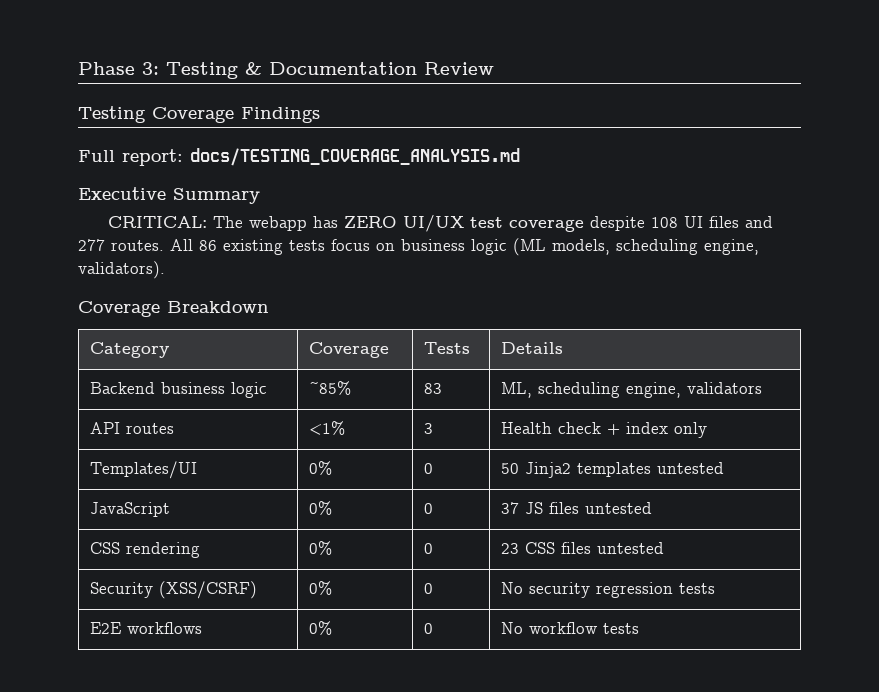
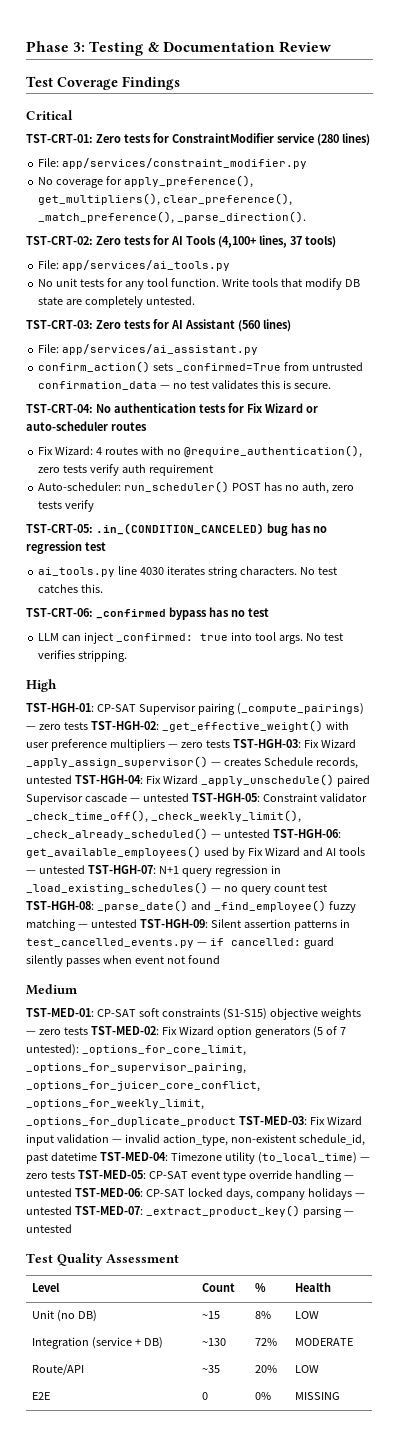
- Testing Coverage Findings
+ Test Coverage Findings
- Full report: docs/TESTING_COVERAGE_ANALYSIS.md
- Executive Summary
- CRITICAL: The webapp has ZERO UI/UX test coverage despite 108 UI files and 277 routes. All 86 existing tests focus on business logic (ML models, scheduling engine, validators).
- Coverage Breakdown
- Category | Coverage | Tests | Details
- Backend business logic | ~85% | 83 | ML, scheduling engine, validators
- API routes | <1% | 3 | Health check + index only
- Templates/UI | 0% | 0 | 50 Jinja2 templates untested
- JavaScript | 0% | 0 | 37 JS files untested
- CSS rendering | 0% | 0 | 23 CSS files untested
- Security (XSS/CSRF) | 0% | 0 | No security regression tests
- E2E workflows | 0% | 0 | No workflow tests
+ Critical
+ TST-CRT-01: Zero tests for ConstraintModifier service (280 lines)
+ File: app/services/constraint_modifier.py
+ No coverage for apply_preference(), get_multipliers(), clear_preference(), _match_preference(), _parse_direction().
+ TST-CRT-02: Zero tests for AI Tools (4,100+ lines, 37 tools)
+ File: app/services/ai_tools.py
+ No unit tests for any tool function. Write tools that modify DB state are completely untested.
+ TST-CRT-03: Zero tests for AI Assistant (560 lines)
+ File: app/services/ai_assistant.py
+ confirm_action() sets _confirmed=True from untrusted confirmation_data — no test validates this is secure.
+ TST-CRT-04: No authentication tests for Fix Wizard or auto-scheduler routes
+ Fix Wizard: 4 routes with no @require_authentication(), zero tests verify auth requirement
+ Auto-scheduler: run_scheduler() POST has no auth, zero tests verify
+ TST-CRT-05: .in_(CONDITION_CANCELED) bug has no regression test
+ ai_tools.py line 4030 iterates string characters. No test catches this.
+ TST-CRT-06: _confirmed bypass has no test
+ LLM can inject _confirmed: true into tool args. No test verifies stripping.
+ High
+ TST-HGH-01: CP-SAT Supervisor pairing (_compute_pairings) — zero tests TST-HGH-02: _get_effective_weight() with user preference multipliers — zero tests TST-HGH-03: Fix Wizard _apply_assign_supervisor() — creates Schedule records, untested TST-HGH-04: Fix Wizard _apply_unschedule() paired Supervisor cascade — untested TST-HGH-05: Constraint validator _check_time_off(), _check_weekly_limit(), _check_already_scheduled() — untested TST-HGH-06: get_available_employees() used by Fix Wizard and AI tools — untested TST-HGH-07: N+1 query regression in _load_existing_schedules() — no query count test TST-HGH-08: _parse_date() and _find_employee() fuzzy matching — untested TST-HGH-09: Silent assertion patterns in test_cancelled_events.py — if cancelled: guard silently passes when event not found
+ Medium
+ TST-MED-01: CP-SAT soft constraints (S1-S15) objective weights — zero tests TST-MED-02: Fix Wizard option generators (5 of 7 untested): _options_for_core_limit, _options_for_supervisor_pairing, _options_for_juicer_core_conflict, _options_for_weekly_limit, _options_for_duplicate_product TST-MED-03: Fix Wizard input validation — invalid action_type, non-existent schedule_id, past datetime TST-MED-04: Timezone utility (to_local_time) — zero tests TST-MED-05: CP-SAT event type override handling — untested TST-MED-06: CP-SAT locked days, company holidays — untested TST-MED-07: _extract_product_key() parsing — untested
+ Test Quality Assessment
+ Level | Count | % | Health
+ Unit (no DB) | ~15 | 8% | LOW
+ Integration (service + DB) | ~130 | 72% | MODERATE
+ Route/API | ~35 | 20% | LOW
+ E2E | 0 | 0% | MISSING

